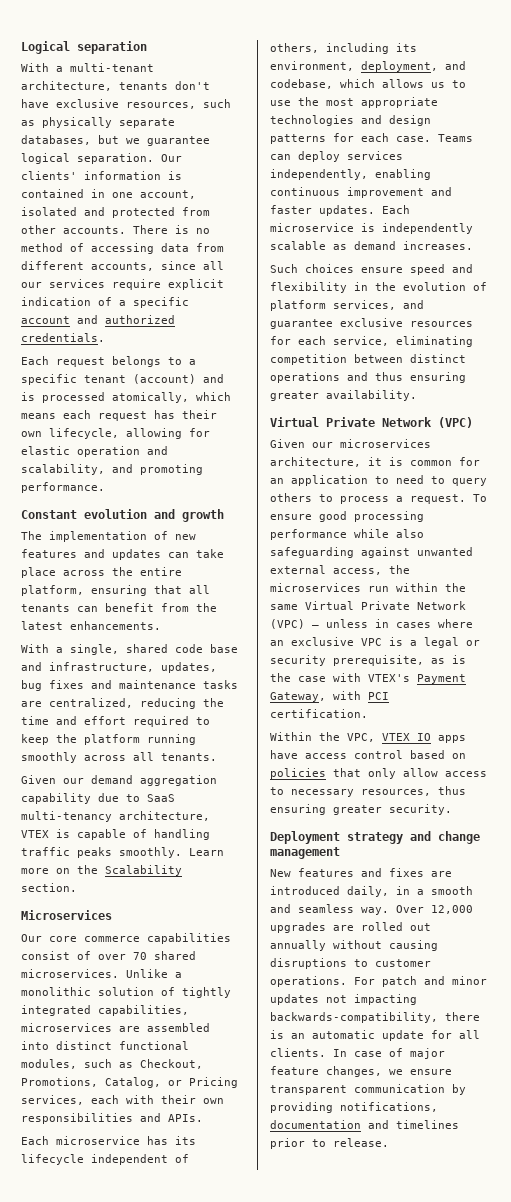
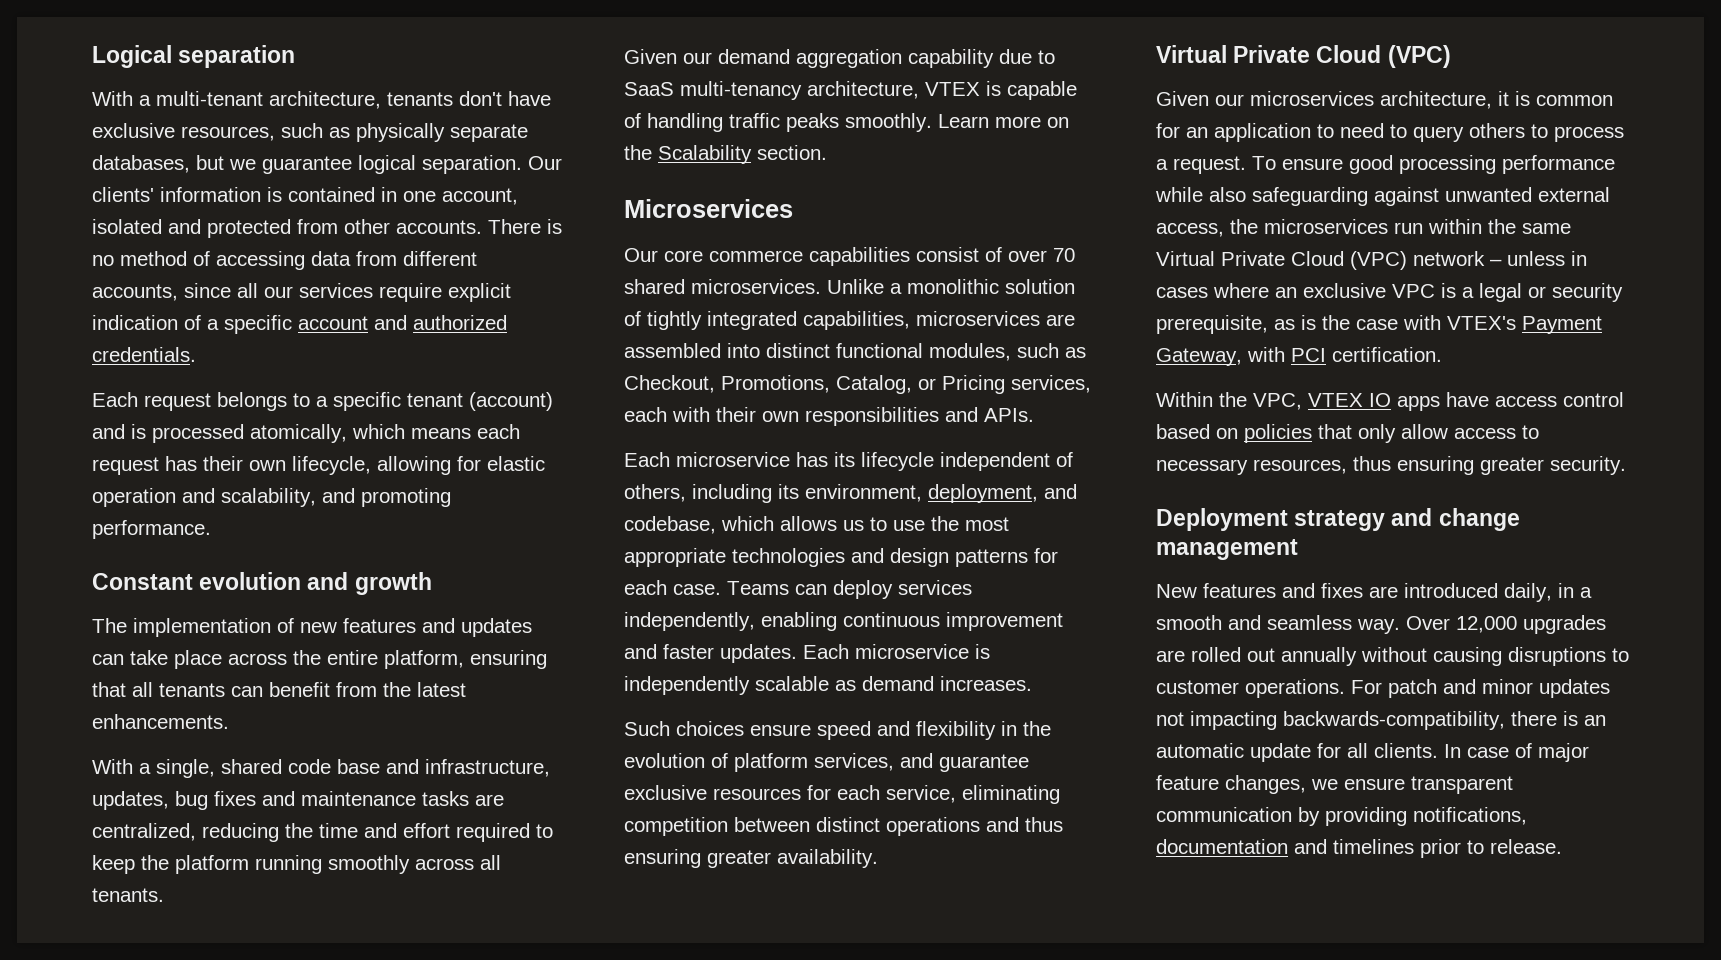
  Such choices ensure speed and flexibility in the evolution of platform services, and guarantee exclusive resources for each service, eliminating competition between distinct operations and thus ensuring greater availability.
- Virtual Private Network (VPC)
+ Virtual Private Cloud (VPC)
- To ensure good processing performance while also safeguarding against unwanted external access, the microservices run within the same Virtual Private Network (VPC) – unless in cases where an exclusive VPC is a legal or security prerequisite, as is the case with VTEX's Payment Gateway, with PCI certification.
+ To ensure good processing performance while also safeguarding against unwanted external access, the microservices run within the same Virtual Private Cloud (VPC) network – unless in cases where an exclusive VPC is a legal or security prerequisite, as is the case with VTEX's Payment Gateway, with PCI certification.

